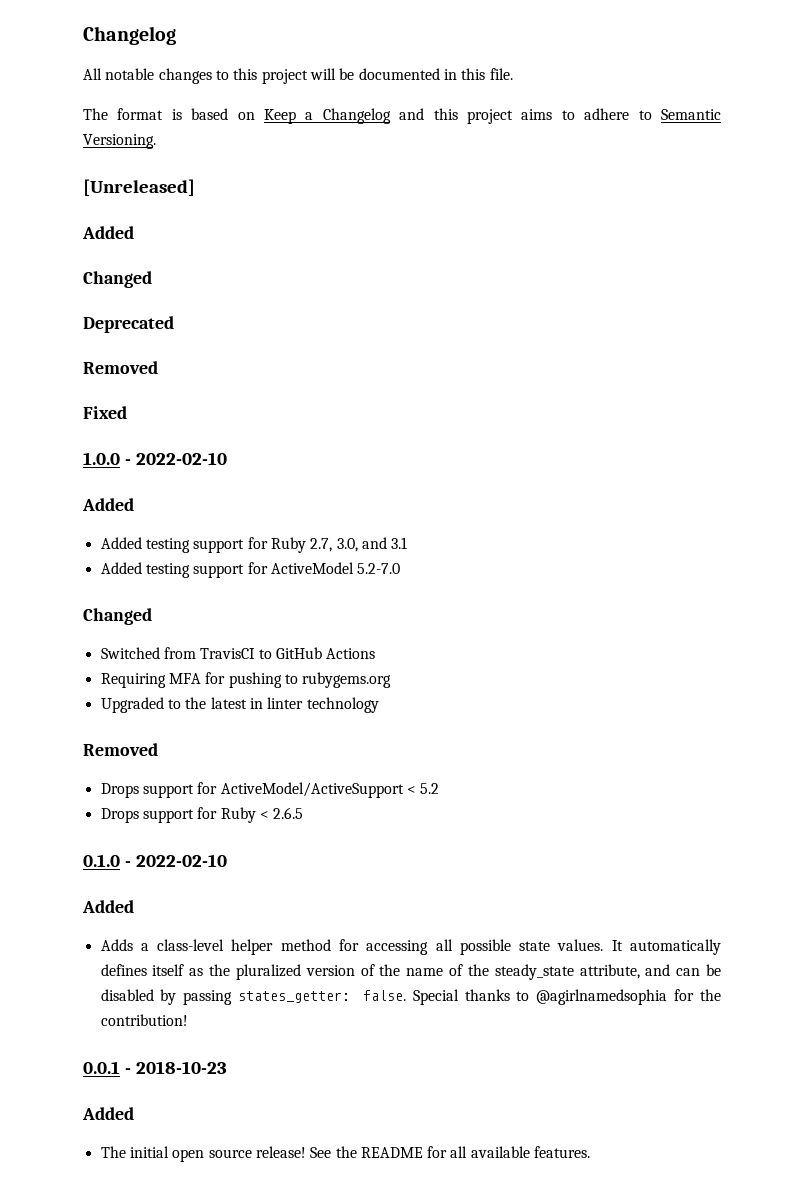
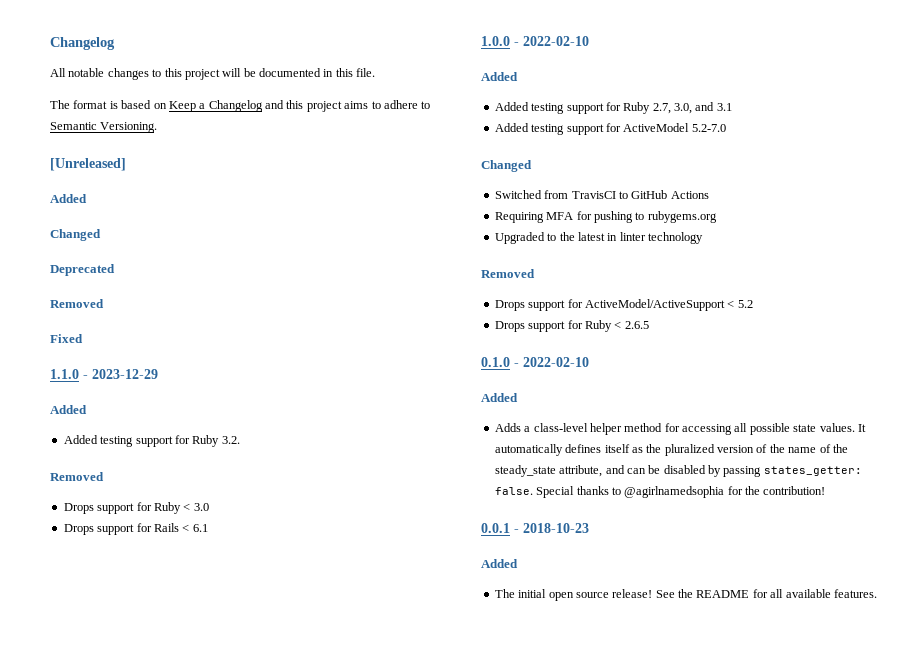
+ 1.1.0 - 2023-12-29
+ Added
+ Added testing support for Ruby 3.2.
+ Removed
+ Drops support for Ruby < 3.0
+ Drops support for Rails < 6.1

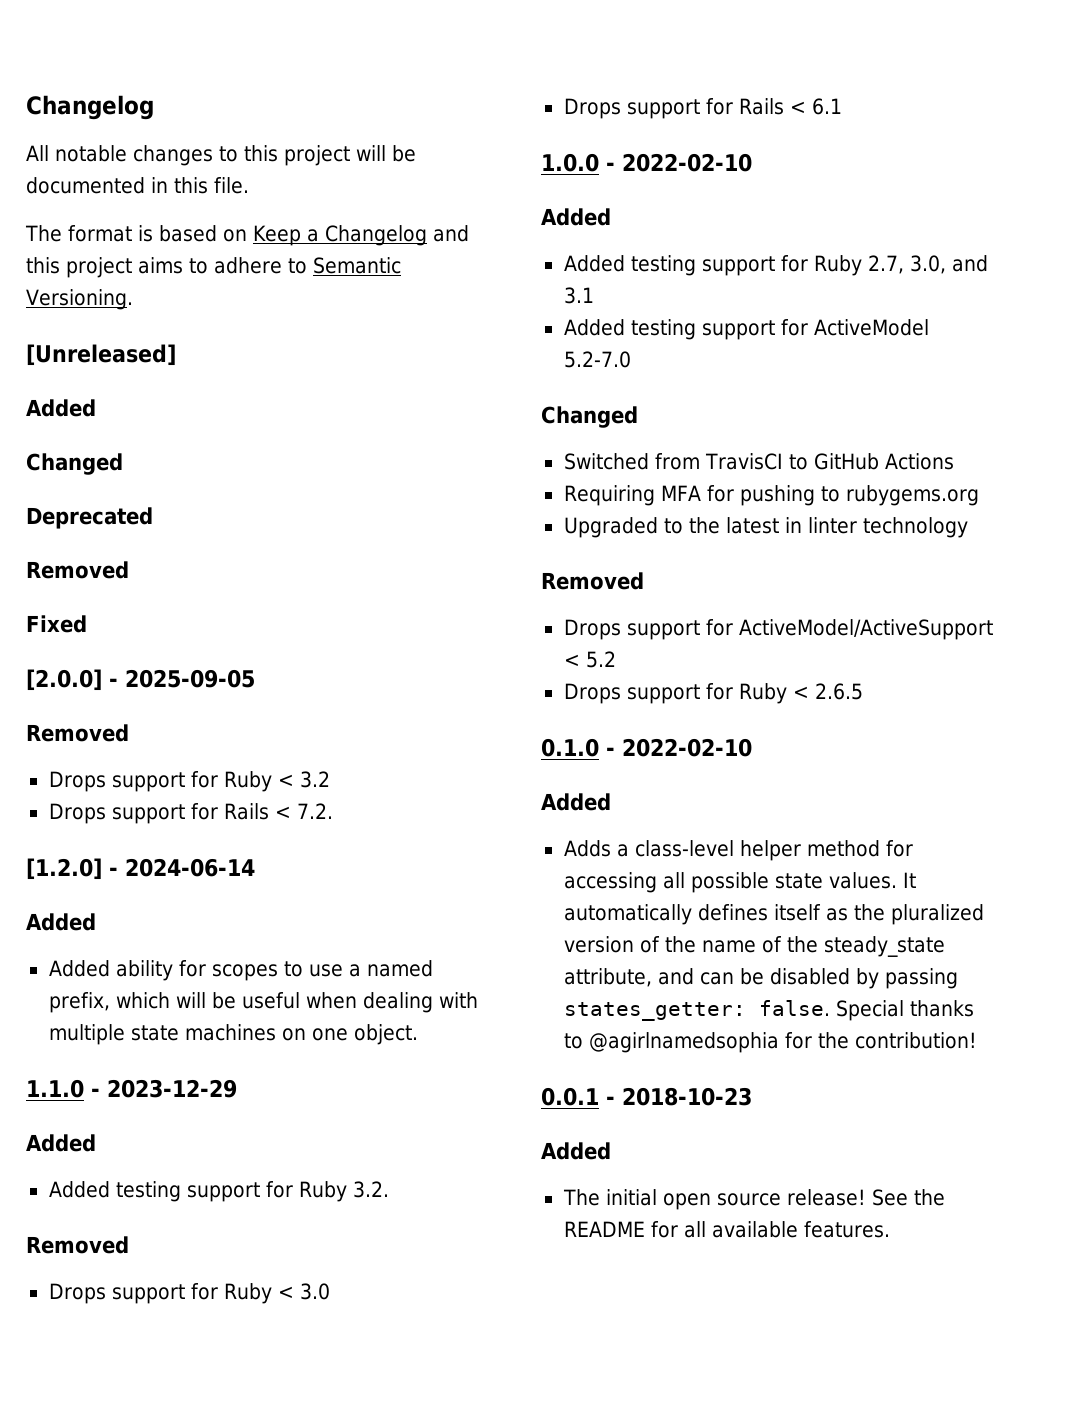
+ [2.0.0] - 2025-09-05
+ Removed
+ Drops support for Ruby < 3.2
+ Drops support for Rails < 7.2.
+ [1.2.0] - 2024-06-14
+ Added
+ Added ability for scopes to use a named prefix, which will be useful when dealing with multiple state machines on one object.

